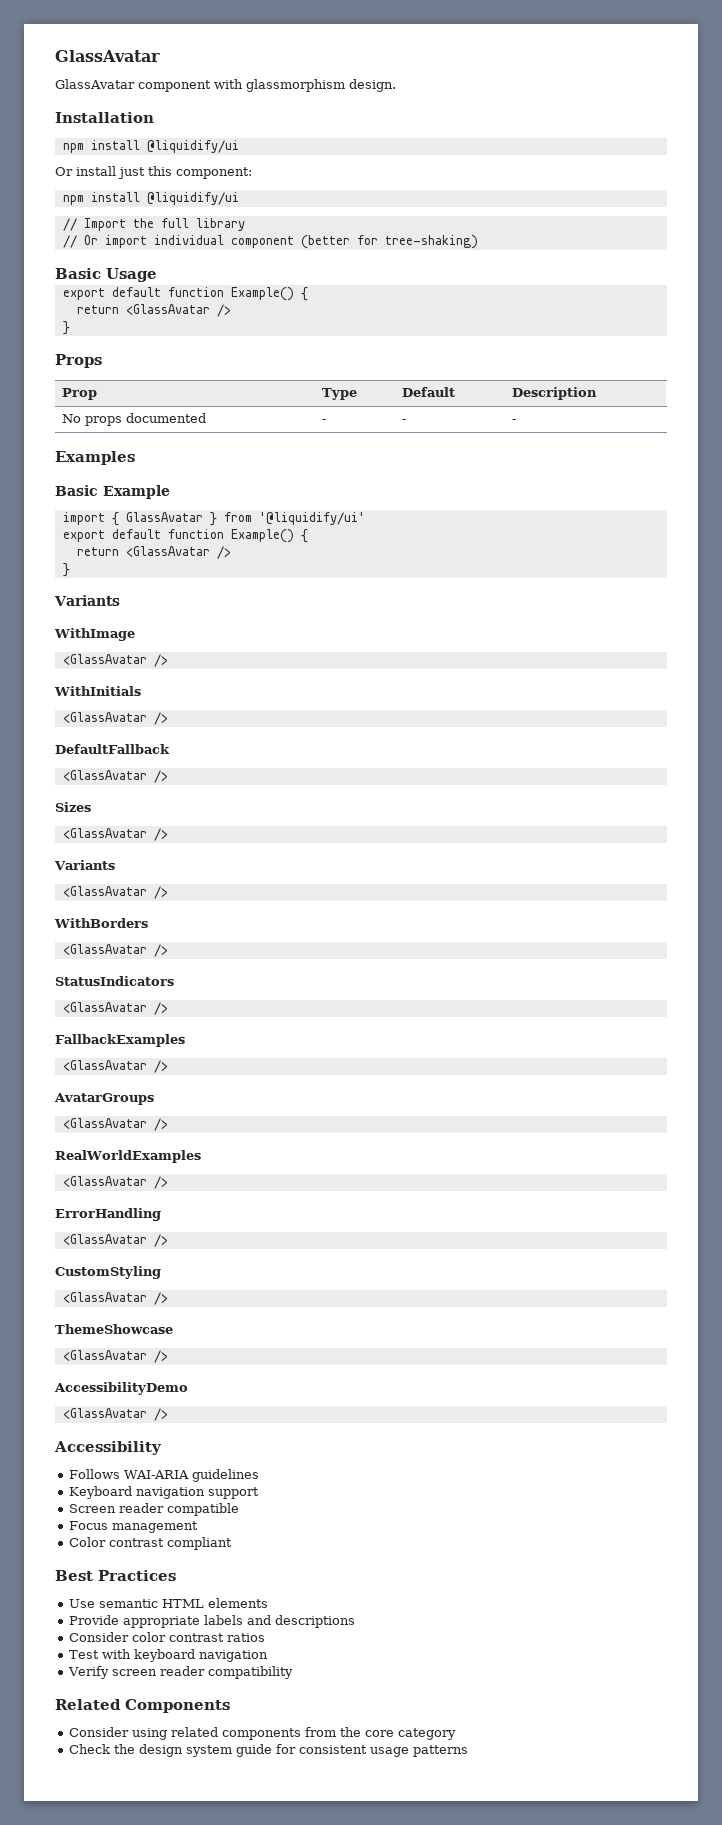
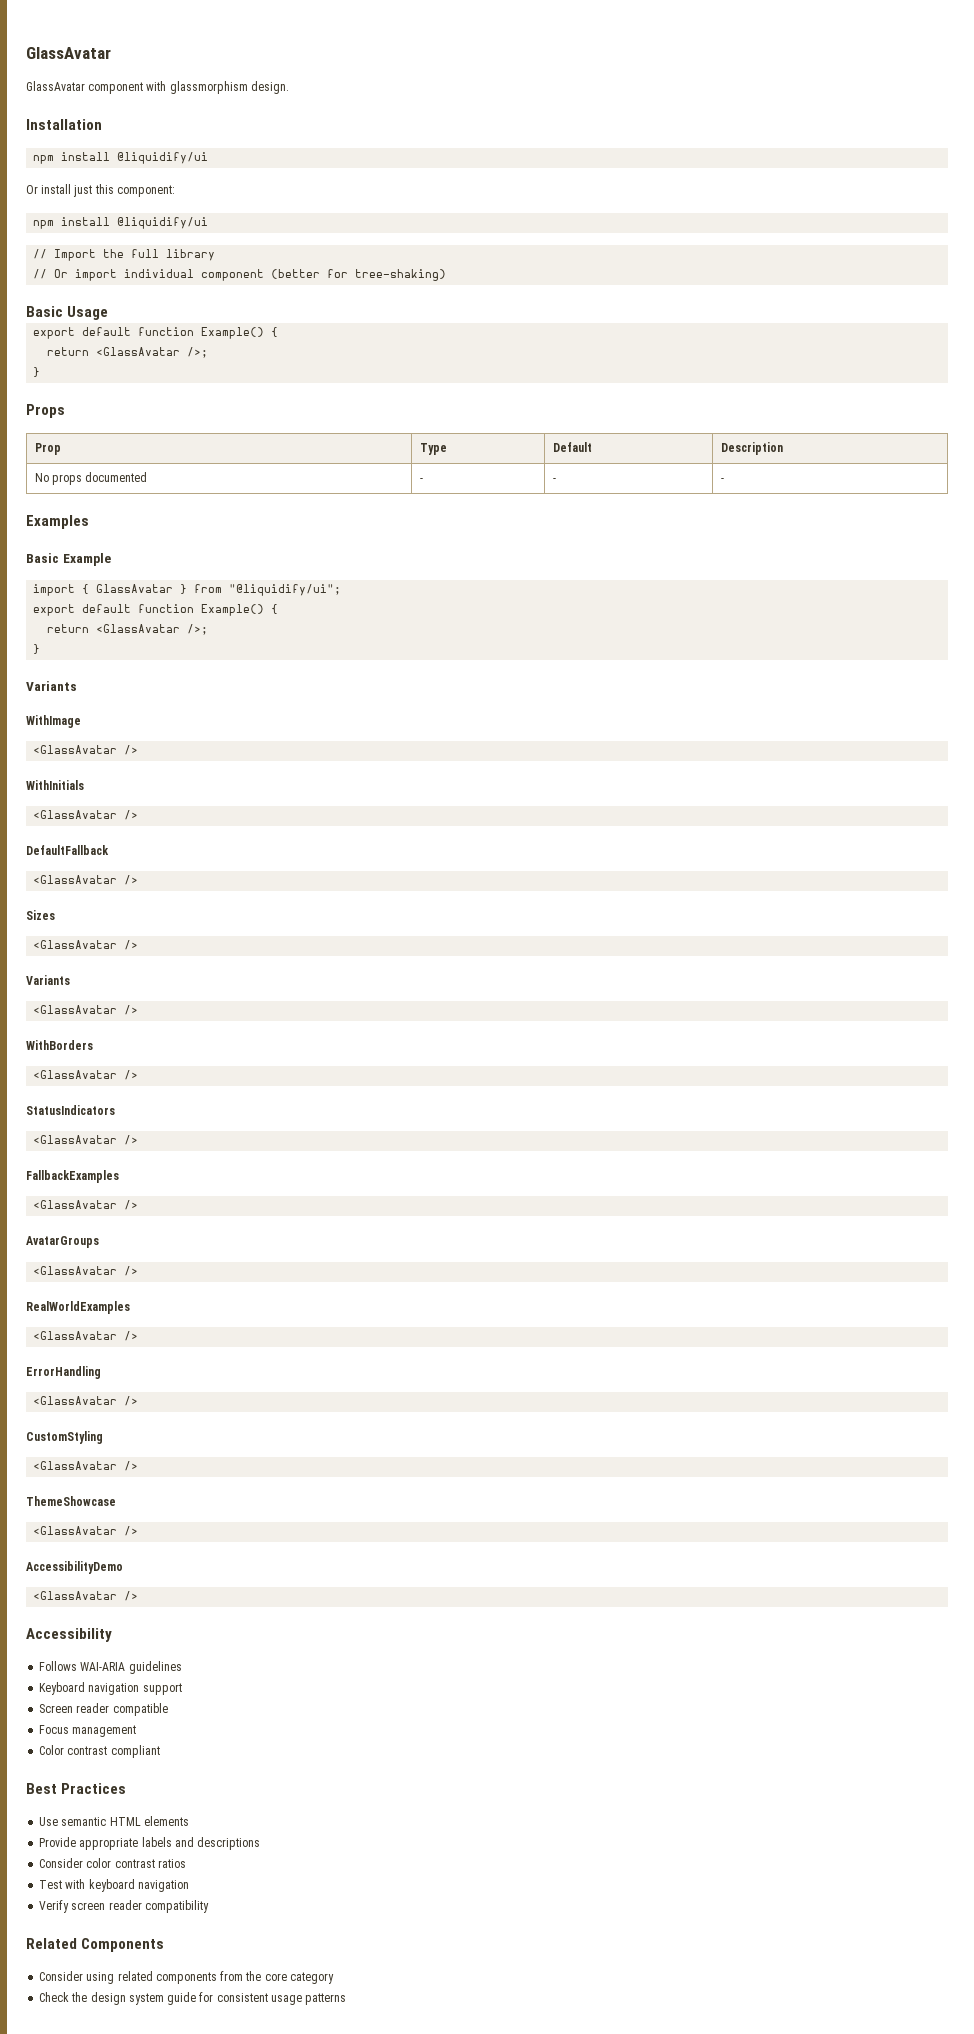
  Basic Usage
  export default function Example() {
- return <GlassAvatar />
+ return <GlassAvatar />;
- import { GlassAvatar } from '@liquidify/ui'
+ import { GlassAvatar } from "@liquidify/ui";
  export default function Example() {
- return <GlassAvatar />
+ return <GlassAvatar />;

